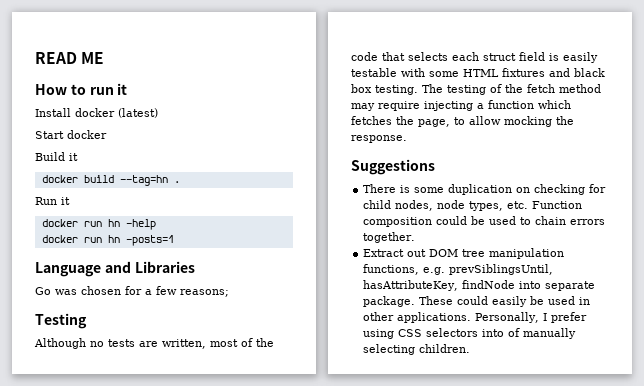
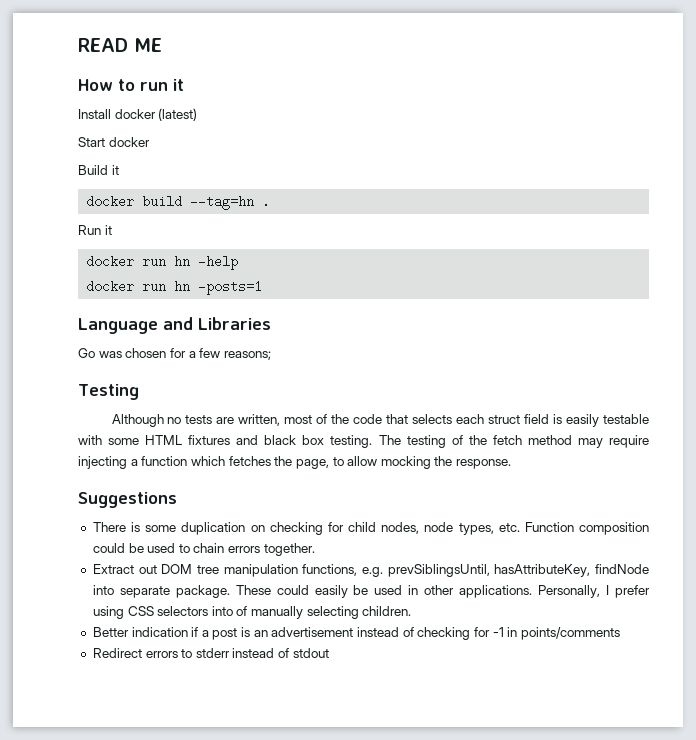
+ Better indication if a post is an advertisement instead of checking for -1 in points/comments
+ Redirect errors to stderr instead of stdout

